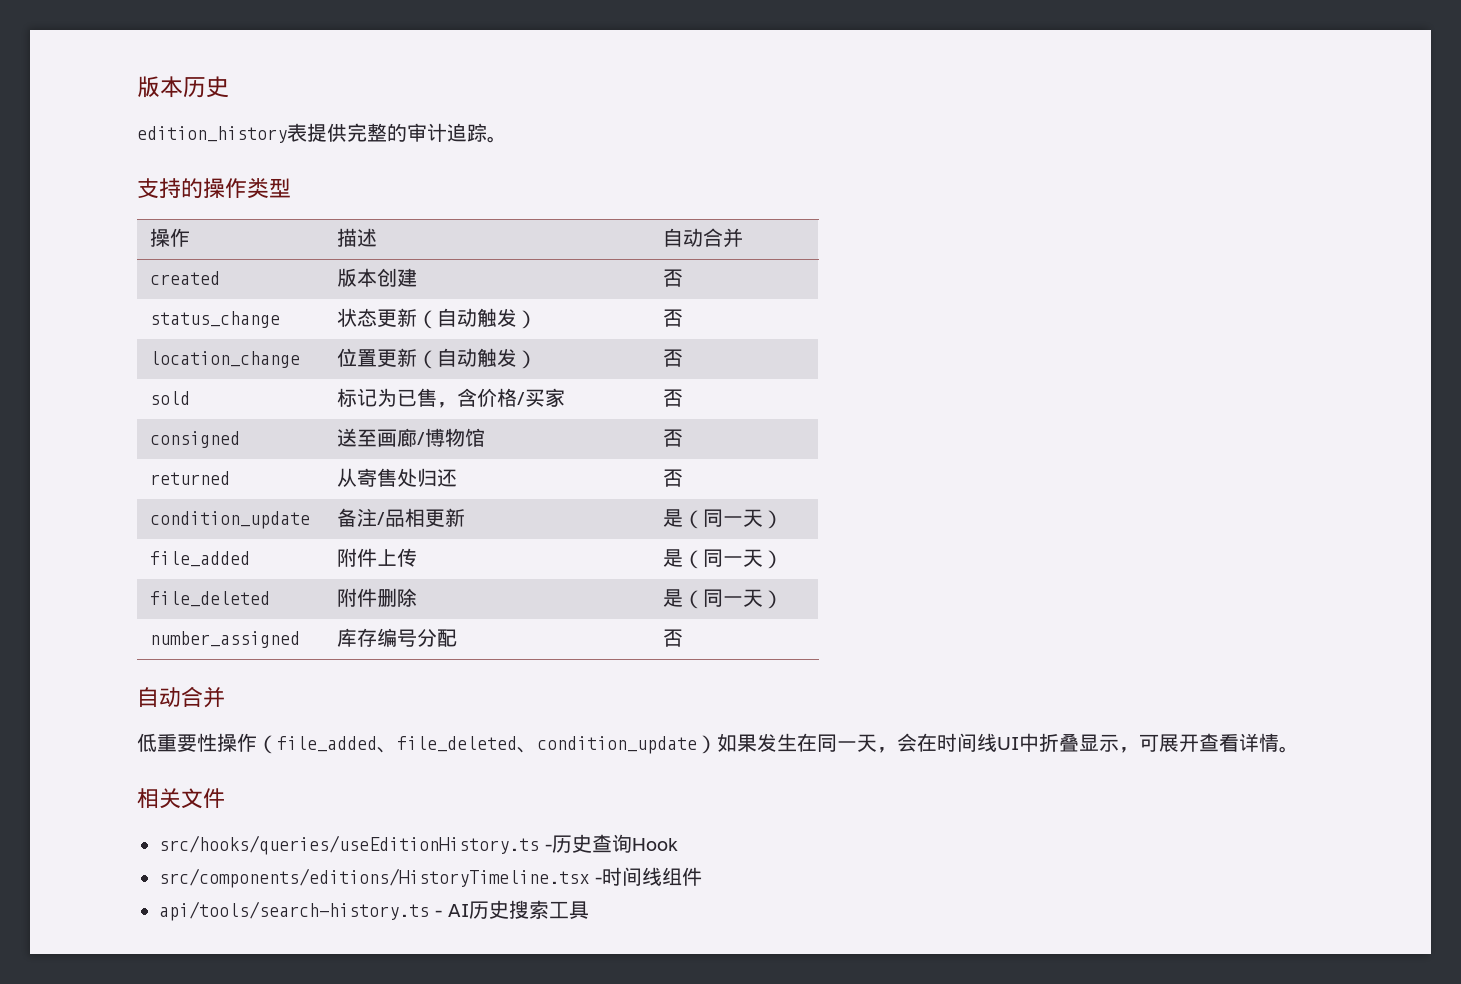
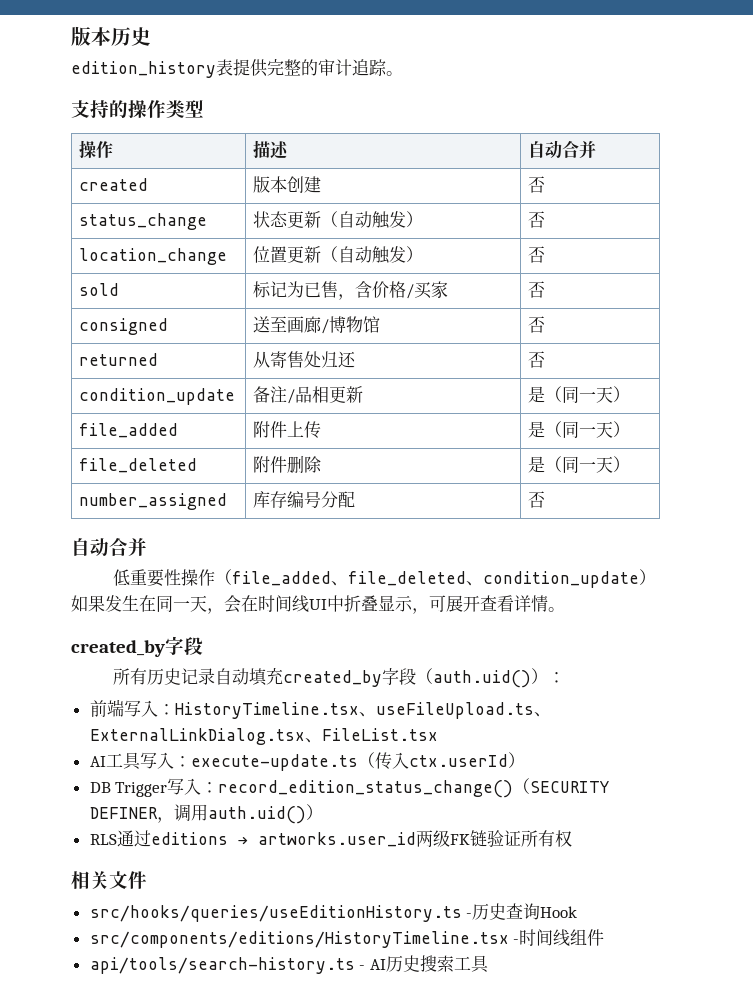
  低重要性操作（file_added、file_deleted、condition_update）如果发生在同一天，会在时间线UI中折叠显示，可展开查看详情。
+ created_by字段
+ 所有历史记录自动填充created_by字段（auth.uid()）：
+ 前端写入：HistoryTimeline.tsx、useFileUpload.ts、ExternalLinkDialog.tsx、FileList.tsx
+ AI工具写入：execute-update.ts（传入ctx.userId）
+ DB Trigger写入：record_edition_status_change()（SECURITY DEFINER，调用auth.uid()）
+ RLS通过editions → artworks.user_id两级FK链验证所有权

